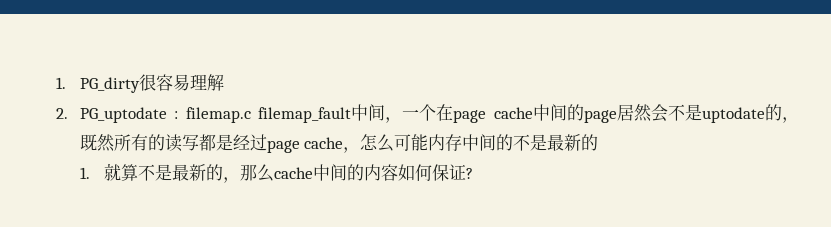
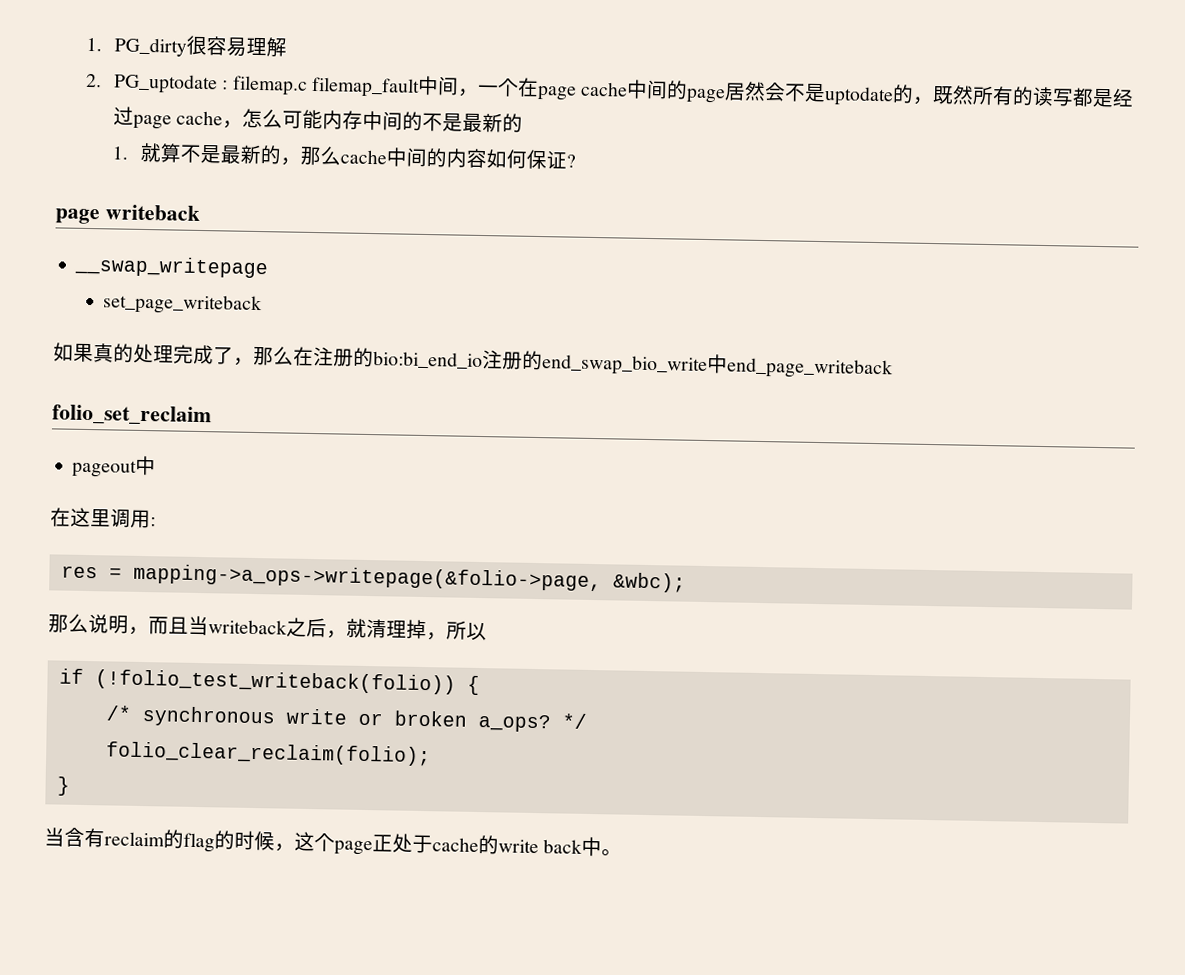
+ page writeback
+ __swap_writepage
+ set_page_writeback
+ 如果真的处理完成了，那么在注册的bio:bi_end_io注册的end_swap_bio_write中end_page_writeback
+ folio_set_reclaim
+ pageout中
+ 在这里调用:
+ res = mapping->a_ops->writepage(&folio->page, &wbc);
+ 那么说明，而且当writeback之后，就清理掉，所以
+ if (!folio_test_writeback(folio)) {
+ /* synchronous write or broken a_ops? */
+ folio_clear_reclaim(folio);
+ }
+ 当含有reclaim的flag的时候，这个page正处于cache的write back中。

